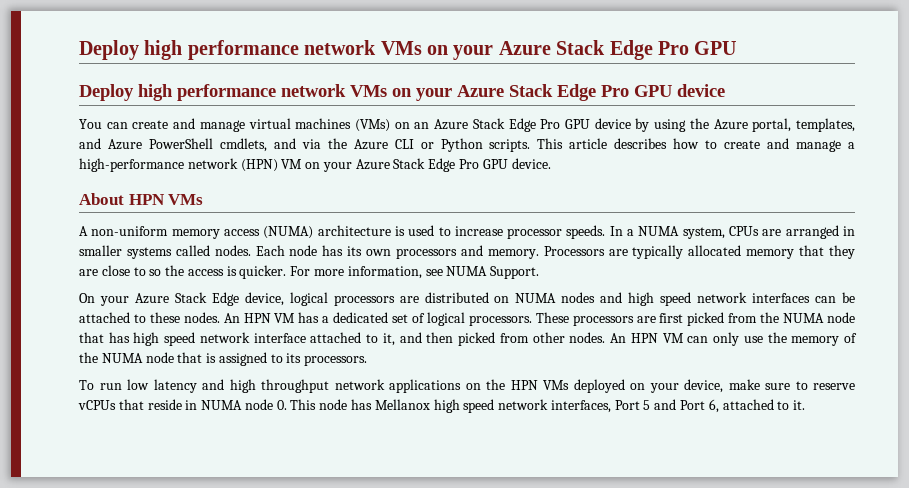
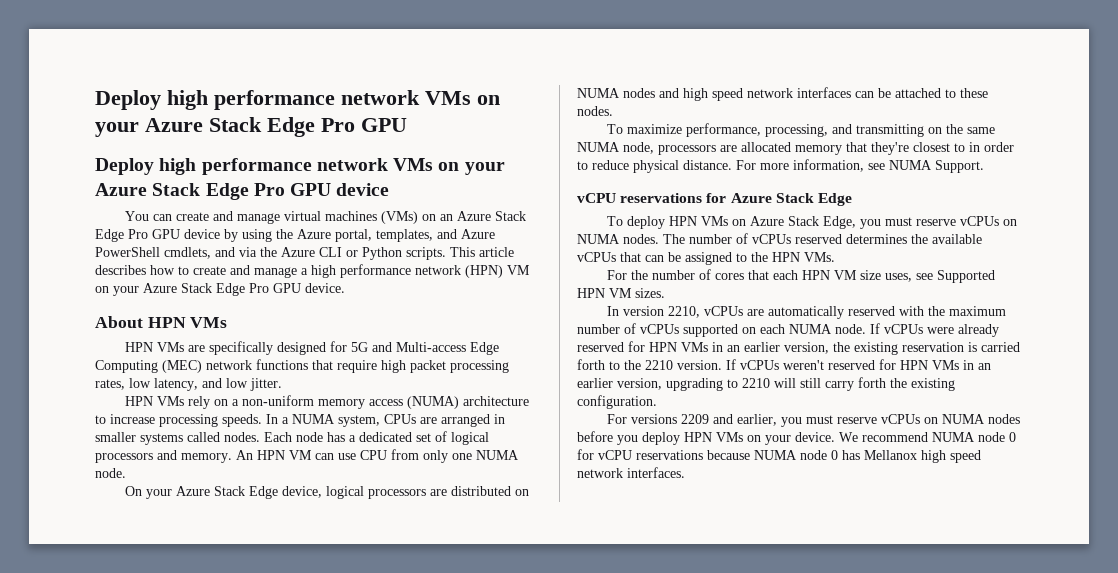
- This article describes how to create and manage a high-performance network (HPN) VM on your Azure Stack Edge Pro GPU device.
+ This article describes how to create and manage a high performance network (HPN) VM on your Azure Stack Edge Pro GPU device.
- A non-uniform memory access (NUMA) architecture is used to increase processor speeds.
+ HPN VMs are specifically designed for 5G and Multi-access Edge Computing (MEC) network functions that require high packet processing rates, low latency, and low jitter.
+ HPN VMs rely on a non-uniform memory access (NUMA) architecture to increase processing speeds.
- Each node has its own processors and memory. Processors are typically allocated memory that they are close to so the access is quicker. For more information, see NUMA Support.
+ Each node has a dedicated set of logical processors and memory. An HPN VM can use CPU from only one NUMA node.
- On your Azure Stack Edge device, logical processors are distributed on NUMA nodes and high speed network interfaces can be attached to these nodes. An HPN VM has a dedicated set of logical processors. These processors are first picked from the NUMA node that has high speed network interface attached to it, and then picked from other nodes. An HPN VM can only use the memory of the NUMA node that is assigned to its processors.
- To run low latency and high throughput network applications on the HPN VMs deployed on your device, make sure to reserve vCPUs that reside in NUMA node 0. This node has Mellanox high speed network interfaces, Port 5 and Port 6, attached to it.
+ On your Azure Stack Edge device, logical processors are distributed on NUMA nodes and high speed network interfaces can be attached to these nodes.
+ To maximize performance, processing, and transmitting on the same NUMA node, processors are allocated memory that they're closest to in order to reduce physical distance. For more information, see NUMA Support.
+ vCPU reservations for Azure Stack Edge
+ To deploy HPN VMs on Azure Stack Edge, you must reserve vCPUs on NUMA nodes. The number of vCPUs reserved determines the available vCPUs that can be assigned to the HPN VMs.
+ For the number of cores that each HPN VM size uses, see Supported HPN VM sizes.
+ In version 2210, vCPUs are automatically reserved with the maximum number of vCPUs supported on each NUMA node. If vCPUs were already reserved for HPN VMs in an earlier version, the existing reservation is carried forth to the 2210 version. If vCPUs weren't reserved for HPN VMs in an earlier version, upgrading to 2210 will still carry forth the existing configuration.
+ For versions 2209 and earlier, you must reserve vCPUs on NUMA nodes before you deploy HPN VMs on your device. We recommend NUMA node 0 for vCPU reservations because NUMA node 0 has Mellanox high speed network interfaces.

